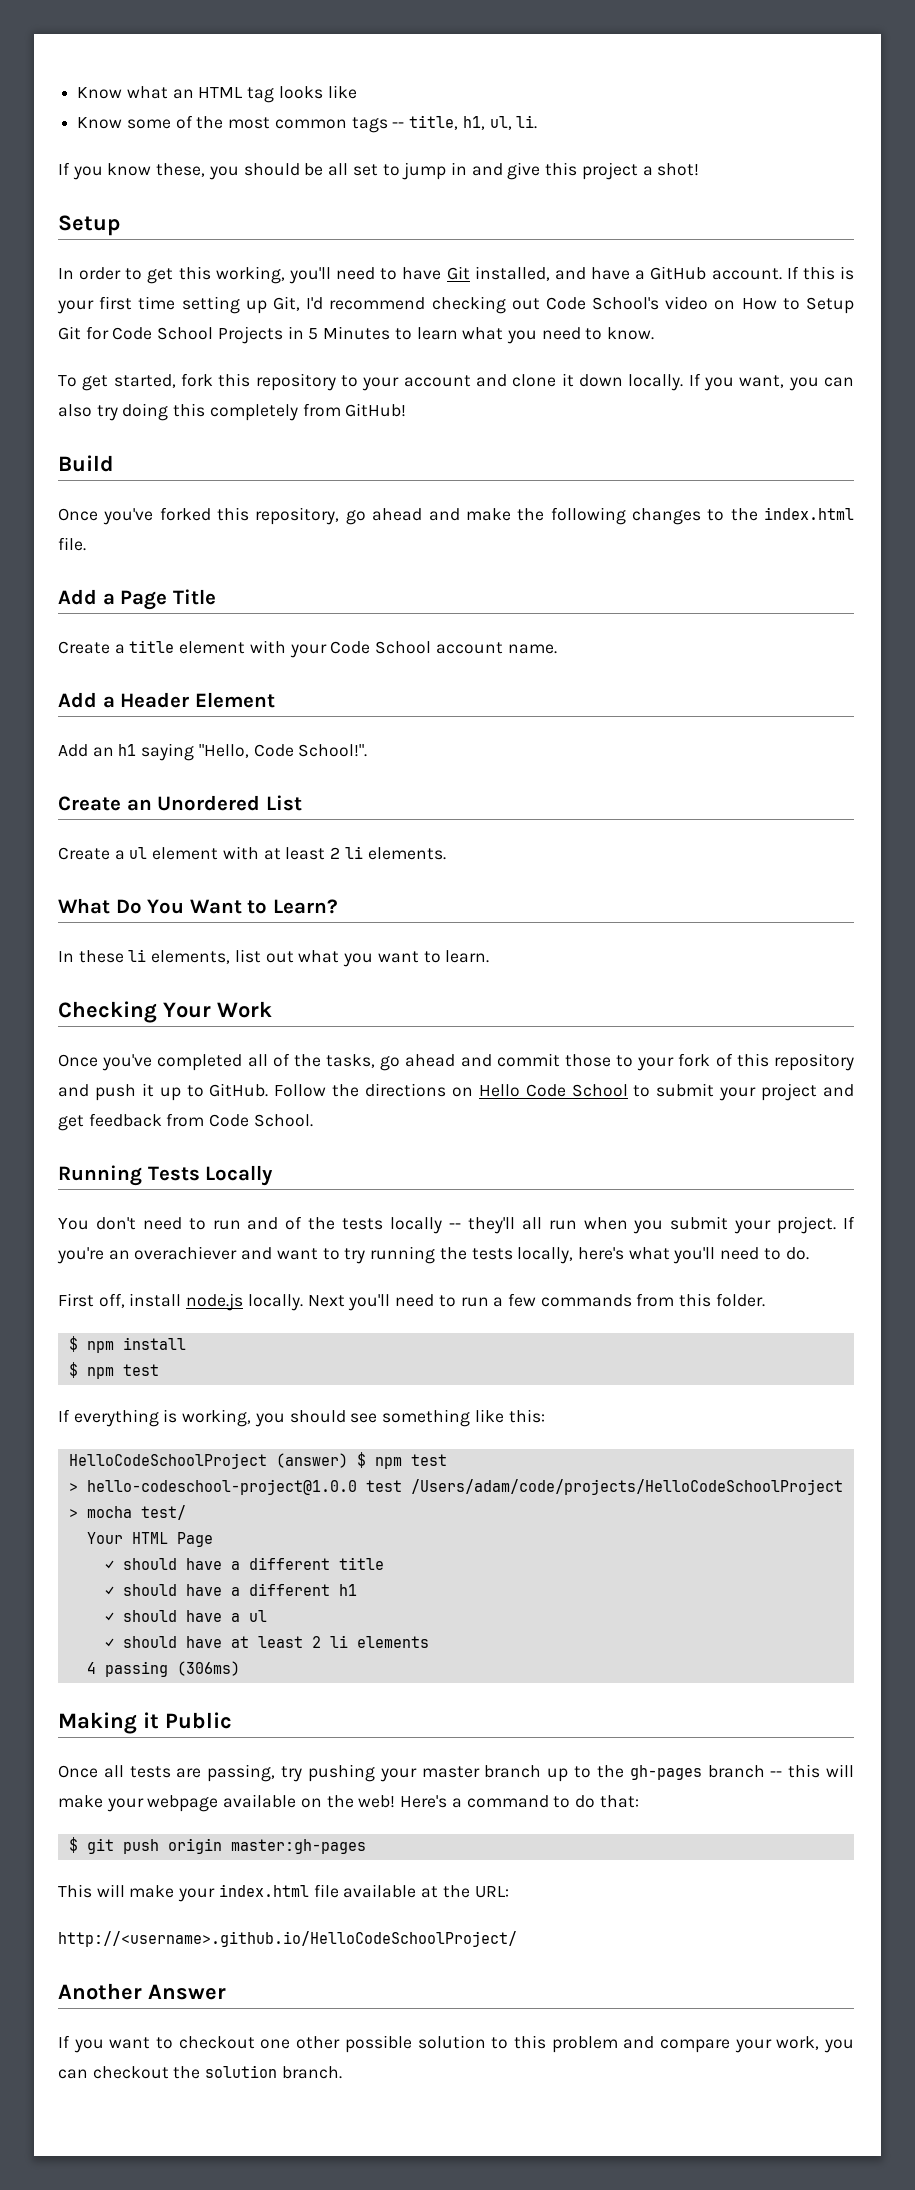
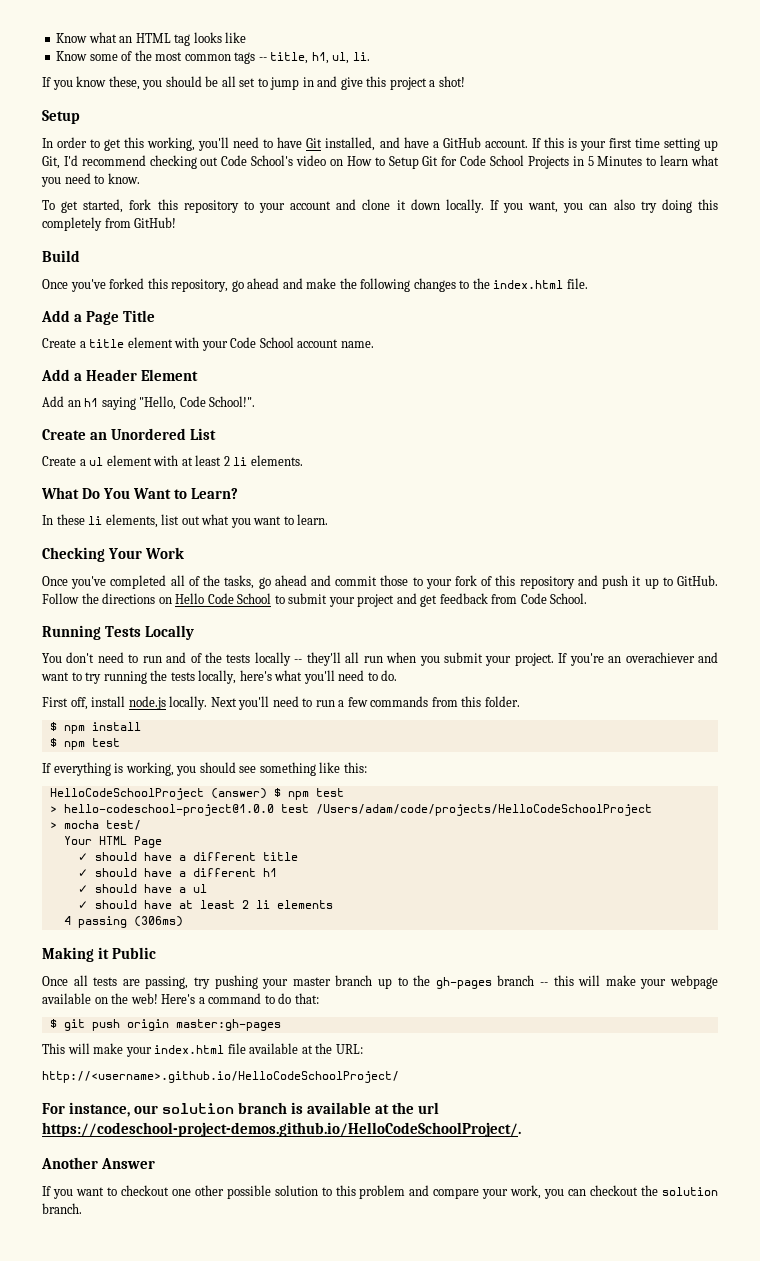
+ For instance, our solution branch is available at the url https://codeschool-project-demos.github.io/HelloCodeSchoolProject/.

